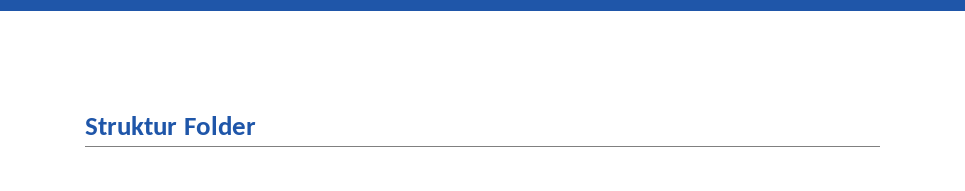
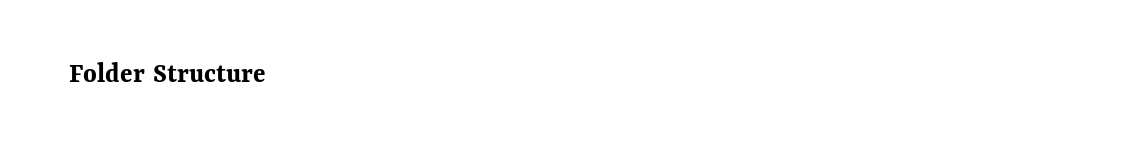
- Struktur Folder
+ Folder Structure

